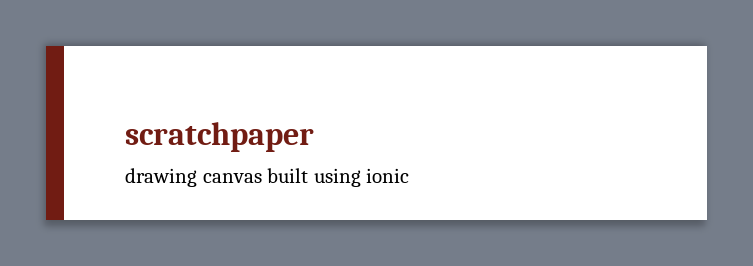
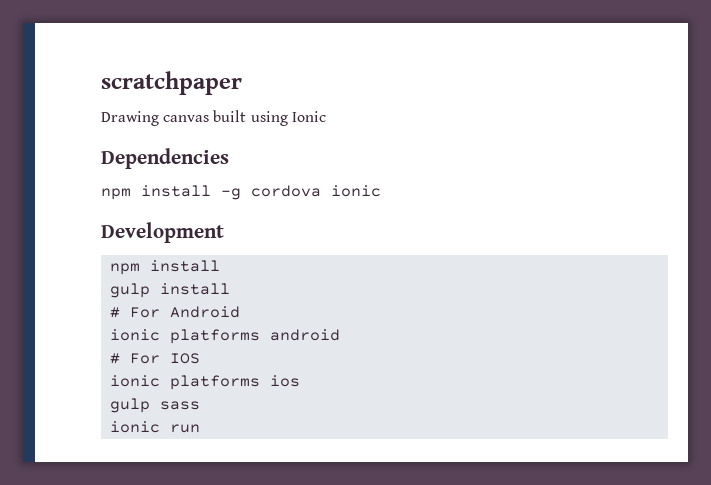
- drawing canvas built using ionic
+ Drawing canvas built using Ionic
+ Dependencies
+ npm install -g cordova ionic
+ Development
+ npm install
+ gulp install
+ # For Android
+ ionic platforms android
+ # For IOS
+ ionic platforms ios
+ gulp sass
+ ionic run

